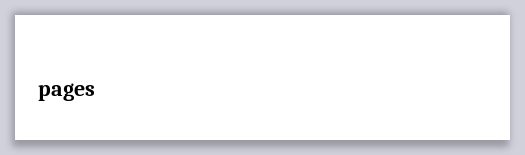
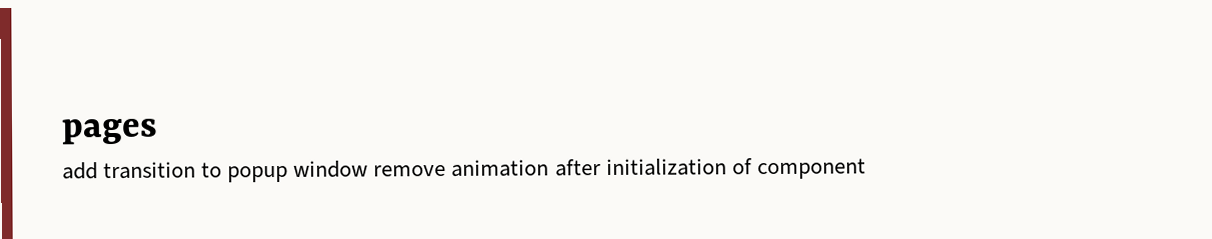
+ add transition to popup window remove animation after initialization of component

